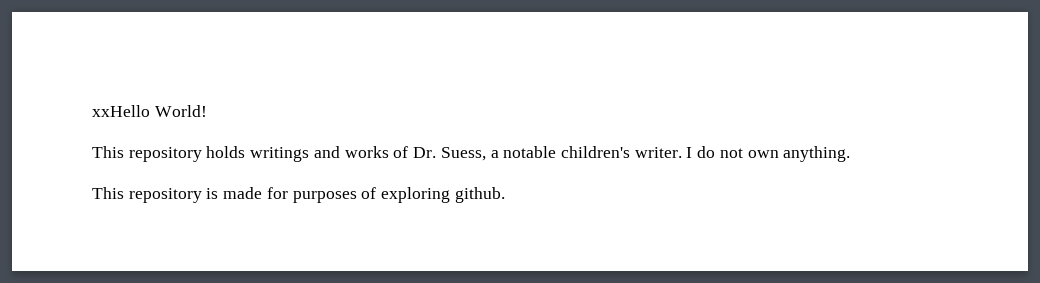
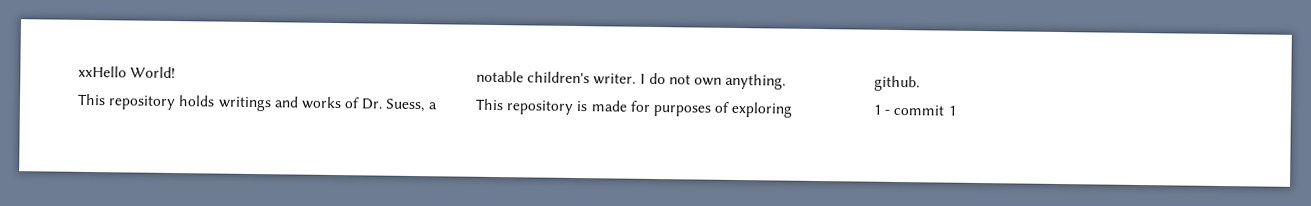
+ 1 - commit 1

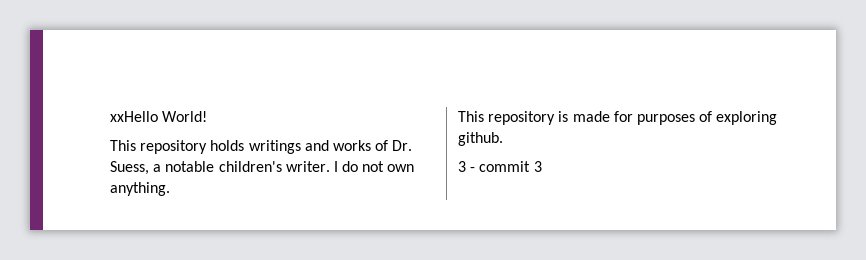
- 1 - commit 1
+ 3 - commit 3

